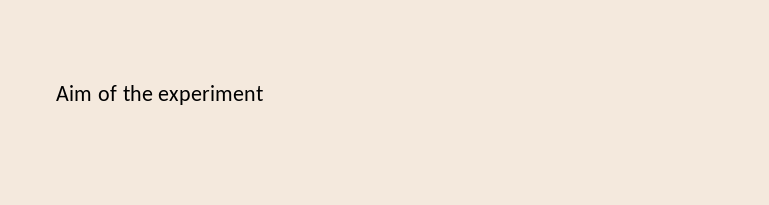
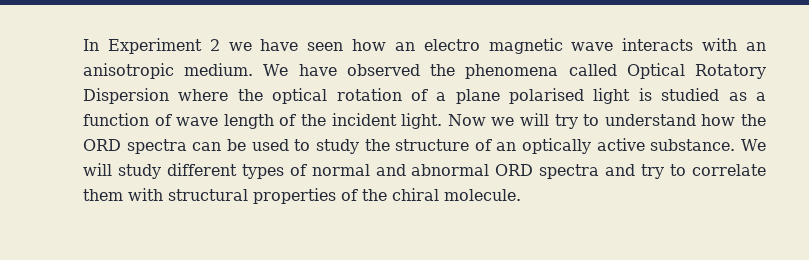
- Aim of the experiment
+ In Experiment 2 we have seen how an electro magnetic wave interacts with an anisotropic medium. We have observed the phenomena called Optical Rotatory Dispersion where the optical rotation of a plane polarised light is studied as a function of wave length of the incident light. Now we will try to understand how the ORD spectra can be used to study the structure of an optically active substance. We will study different types of normal and abnormal ORD spectra and try to correlate them with structural properties of the chiral molecule.

